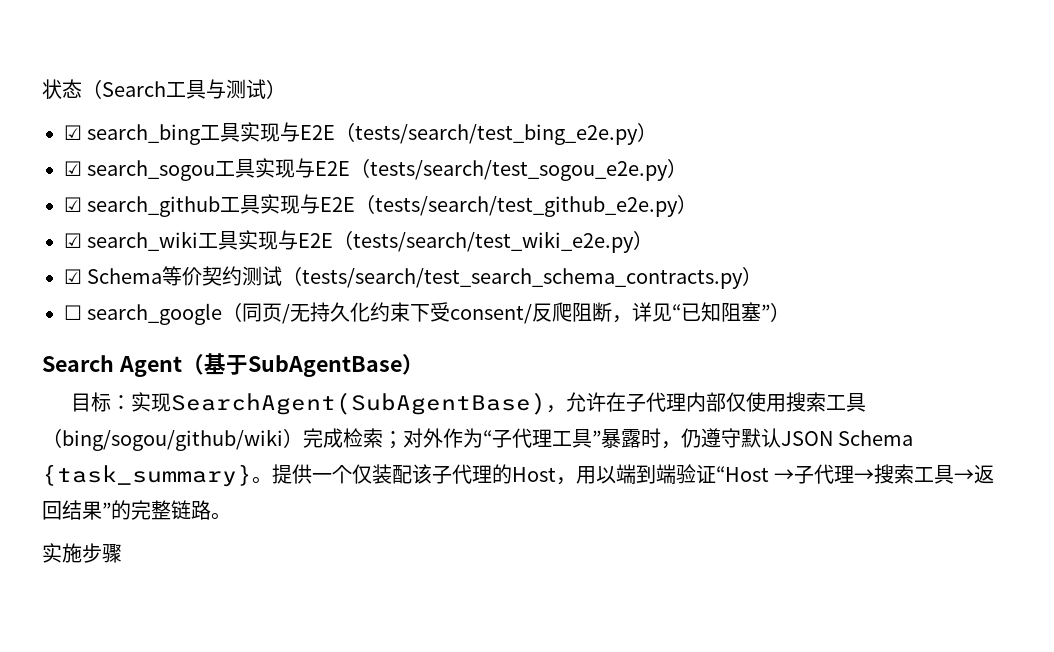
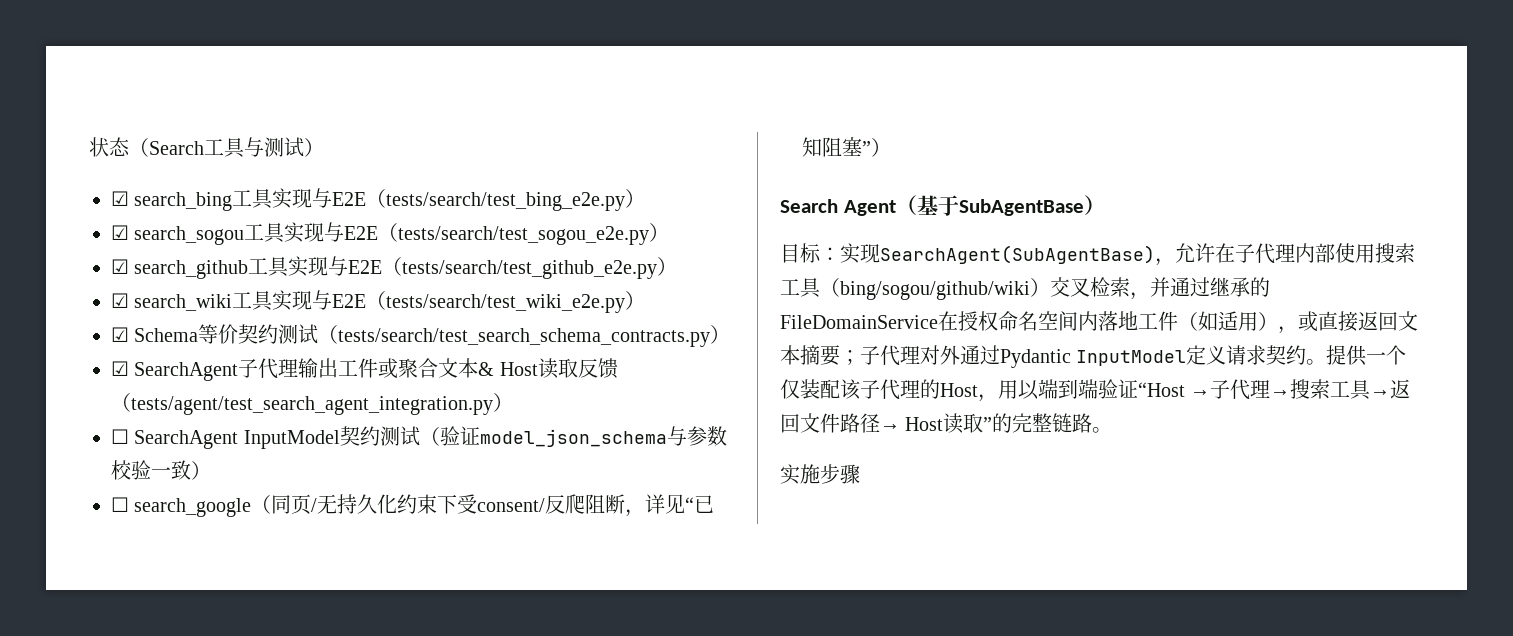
+ ☑ SearchAgent子代理输出工件或聚合文本& Host读取反馈（tests/agent/test_search_agent_integration.py）
+ ☐ SearchAgent InputModel契约测试（验证model_json_schema与参数校验一致）
- 目标：实现SearchAgent(SubAgentBase)，允许在子代理内部仅使用搜索工具（bing/sogou/github/wiki）完成检索；对外作为“子代理工具”暴露时，仍遵守默认JSON Schema {task_summary}。
+ 目标：实现SearchAgent(SubAgentBase)，允许在子代理内部使用搜索工具（bing/sogou/github/wiki）交叉检索，并通过继承的FileDomainService在授权命名空间内落地工件（如适用），或直接返回文本摘要；子代理对外通过Pydantic InputModel定义请求契约。
- 提供一个仅装配该子代理的Host，用以端到端验证“Host →子代理→搜索工具→返回结果”的完整链路。
+ 提供一个仅装配该子代理的Host，用以端到端验证“Host →子代理→搜索工具→返回文件路径→ Host读取”的完整链路。

